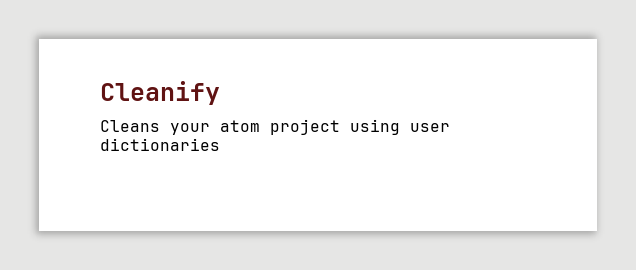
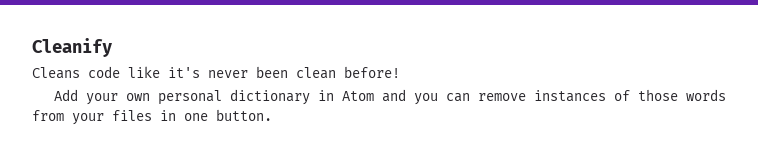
- Cleans your atom project using user dictionaries
+ Cleans code like it's never been clean before!
+ Add your own personal dictionary in Atom and you can remove instances of those words from your files in one button.

